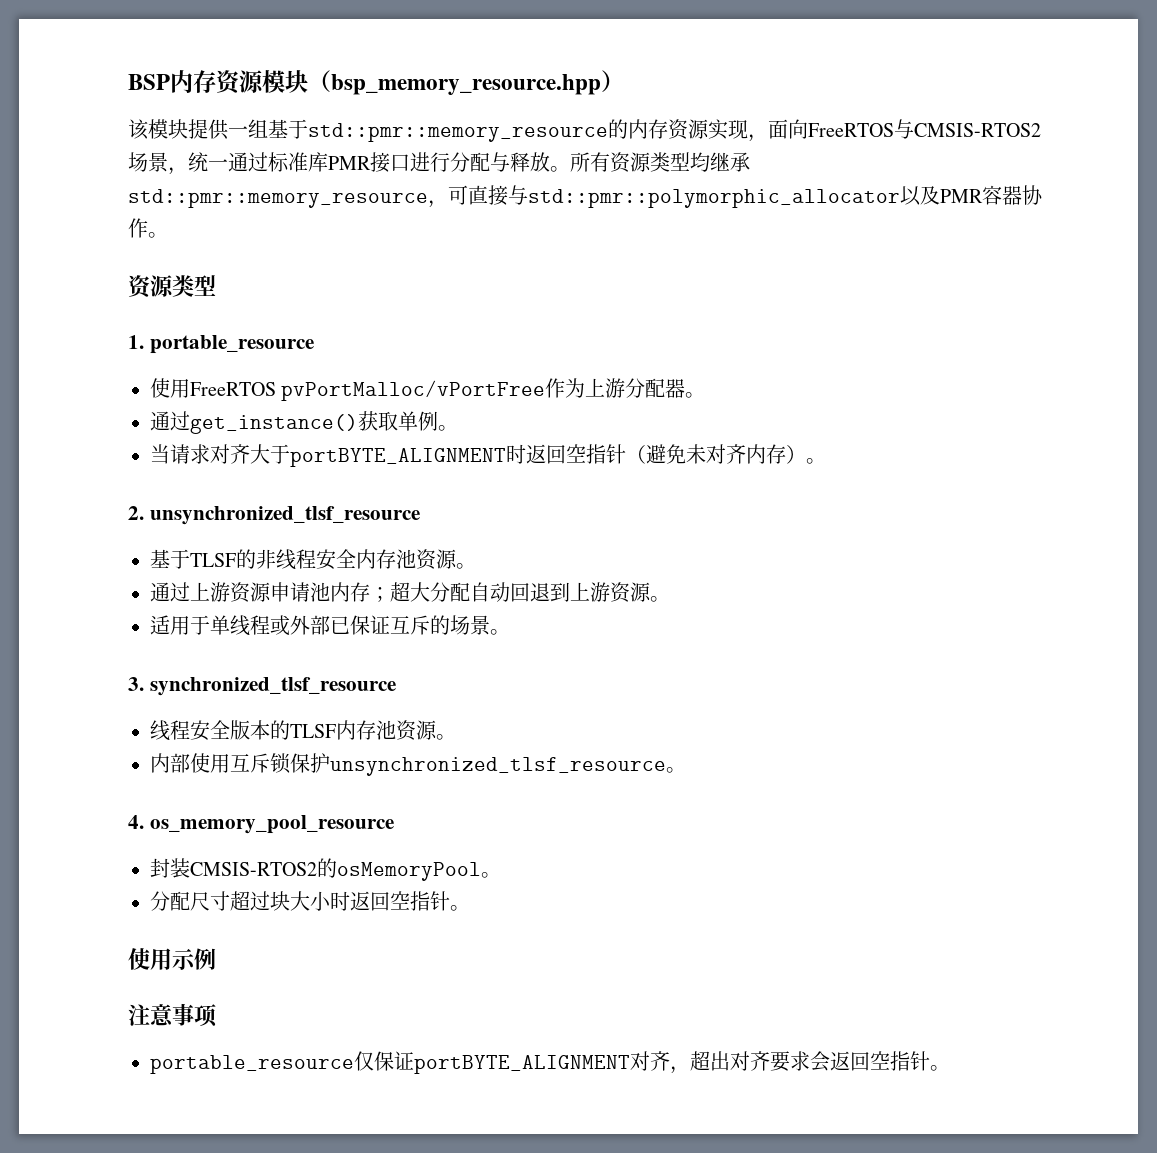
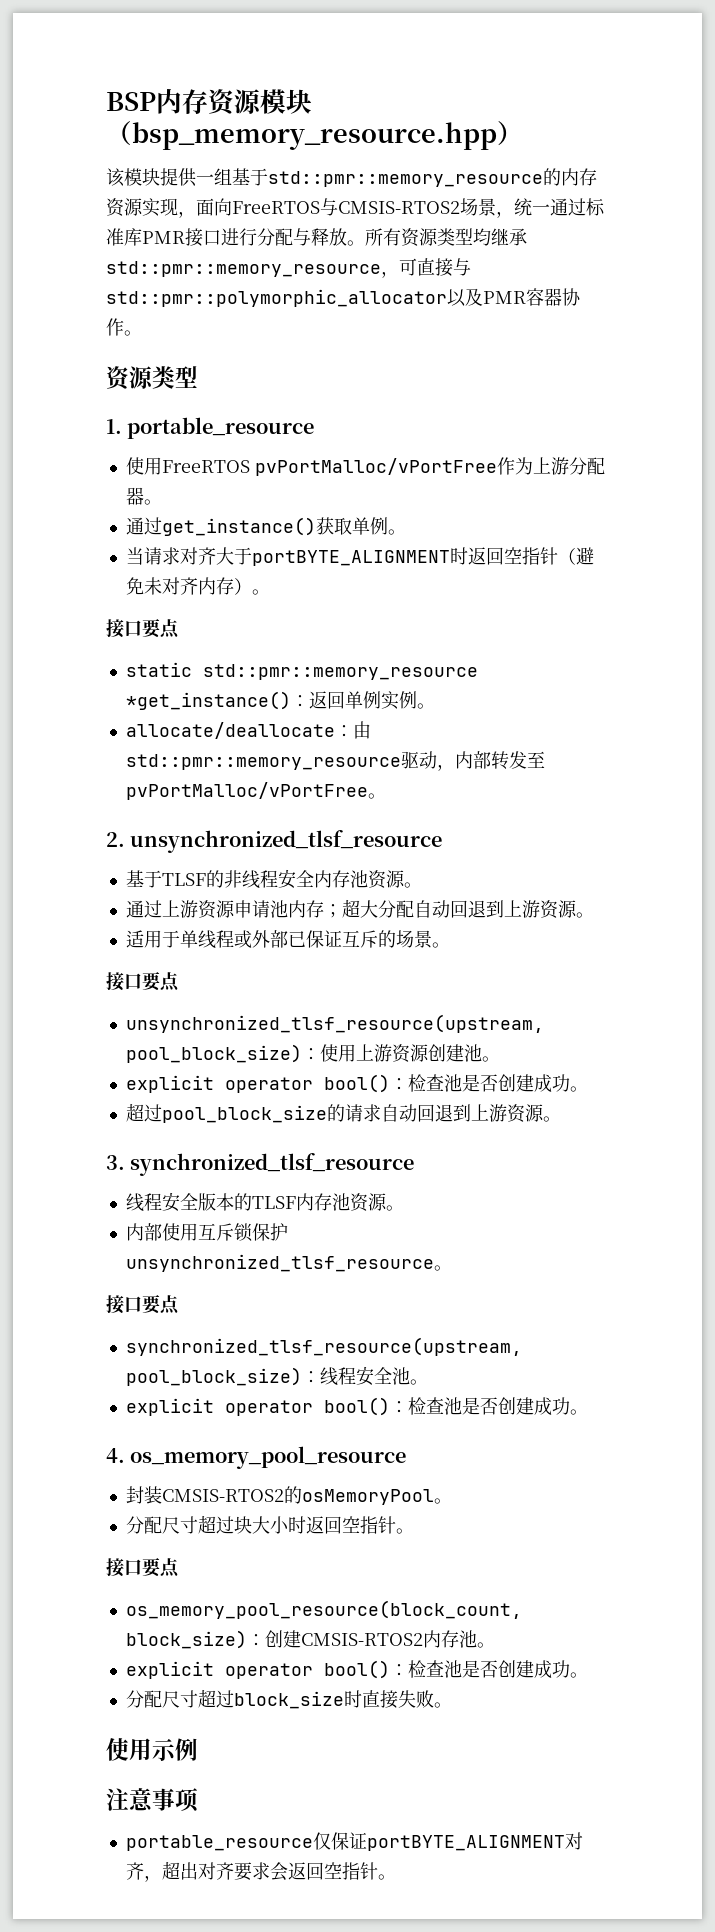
  当请求对齐大于portBYTE_ALIGNMENT时返回空指针（避免未对齐内存）。
+ 接口要点
+ static std::pmr::memory_resource *get_instance()：返回单例实例。
+ allocate/deallocate：由std::pmr::memory_resource驱动，内部转发至pvPortMalloc/vPortFree。
  适用于单线程或外部已保证互斥的场景。
+ 接口要点
+ unsynchronized_tlsf_resource(upstream, pool_block_size)：使用上游资源创建池。
+ explicit operator bool()：检查池是否创建成功。
+ 超过pool_block_size的请求自动回退到上游资源。
  内部使用互斥锁保护unsynchronized_tlsf_resource。
+ 接口要点
+ synchronized_tlsf_resource(upstream, pool_block_size)：线程安全池。
+ explicit operator bool()：检查池是否创建成功。
  分配尺寸超过块大小时返回空指针。
+ 接口要点
+ os_memory_pool_resource(block_count, block_size)：创建CMSIS-RTOS2内存池。
+ explicit operator bool()：检查池是否创建成功。
+ 分配尺寸超过block_size时直接失败。

